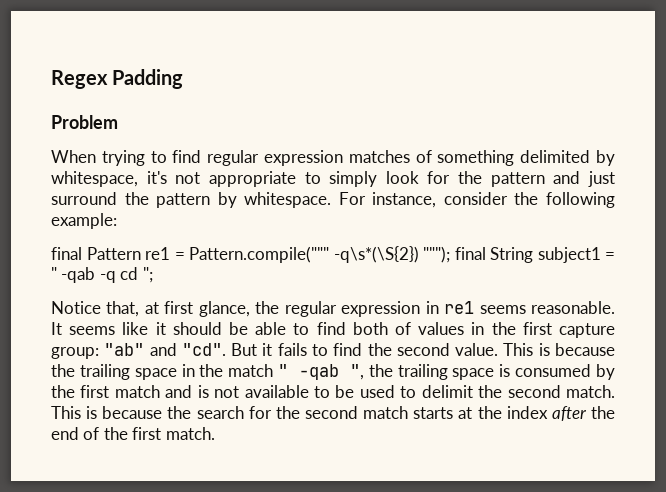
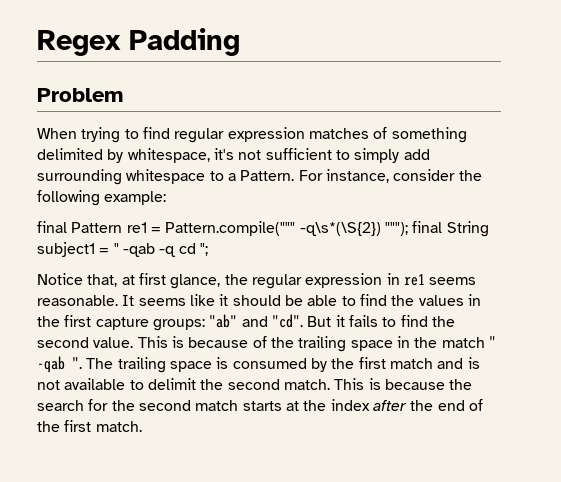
- When trying to find regular expression matches of something delimited by whitespace, it's not appropriate to simply look for the pattern and just surround the pattern by whitespace.
+ When trying to find regular expression matches of something delimited by whitespace, it's not sufficient to simply add surrounding whitespace to a Pattern.
- It seems like it should be able to find both of values in the first capture group: "ab" and "cd".
+ It seems like it should be able to find the values in the first capture groups: "ab" and "cd".
- This is because the trailing space in the match " -qab ", the trailing space is consumed by the first match and is not available to be used to delimit the second match.
+ This is because of the trailing space in the match " -qab ". The trailing space is consumed by the first match and is not available to delimit the second match.

